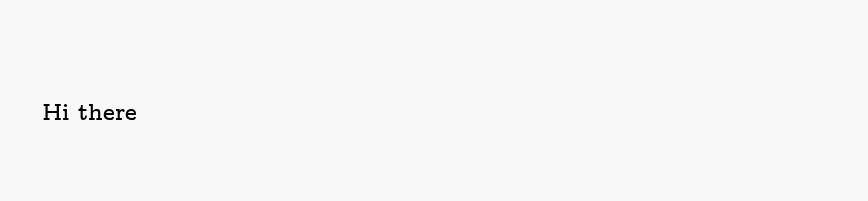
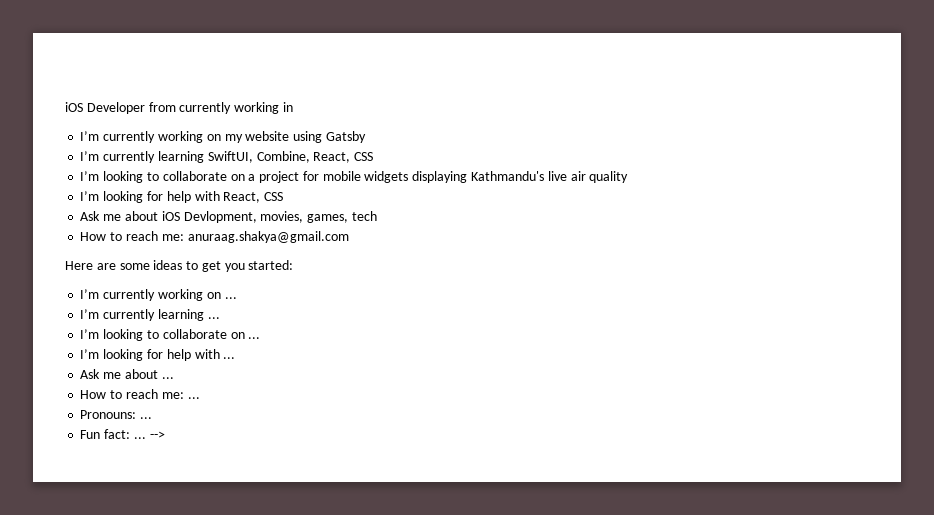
- Hi there
+ iOS Developer from currently working in
+ I’m currently working on my website using Gatsby
+ I’m currently learning SwiftUI, Combine, React, CSS
+ I’m looking to collaborate on a project for mobile widgets displaying Kathmandu's live air quality
+ I’m looking for help with React, CSS
+ Ask me about iOS Devlopment, movies, games, tech
+ How to reach me: anuraag.shakya@gmail.com
+ Here are some ideas to get you started:
+ I’m currently working on ...
+ I’m currently learning ...
+ I’m looking to collaborate on ...
+ I’m looking for help with ...
+ Ask me about ...
+ How to reach me: ...
+ Pronouns: ...
+ Fun fact: ... -->

